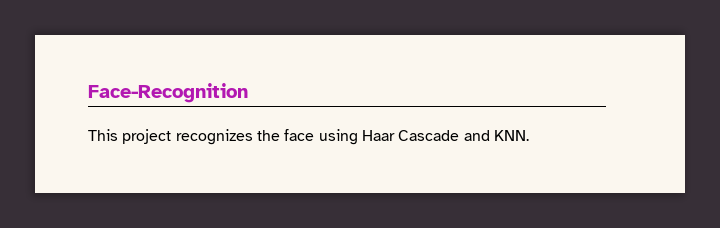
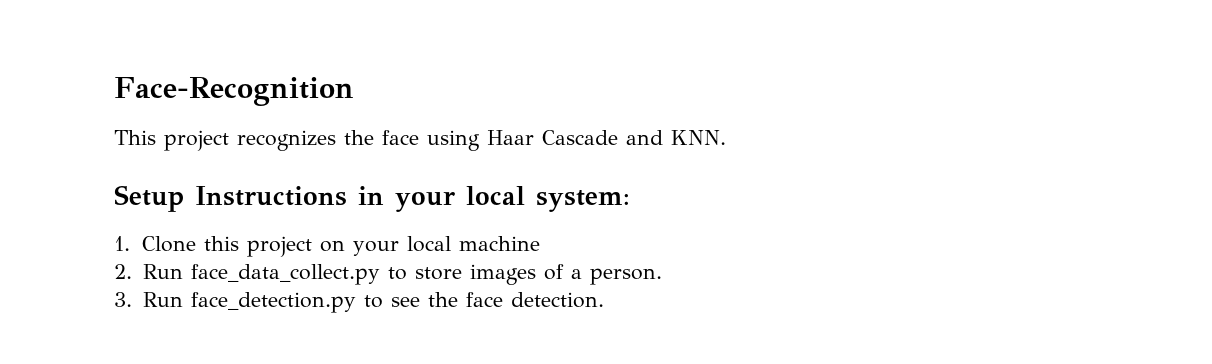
+ Setup Instructions in your local system:
+ 1. Clone this project on your local machine
+ 2. Run face_data_collect.py to store images of a person.
+ 3. Run face_detection.py to see the face detection.

